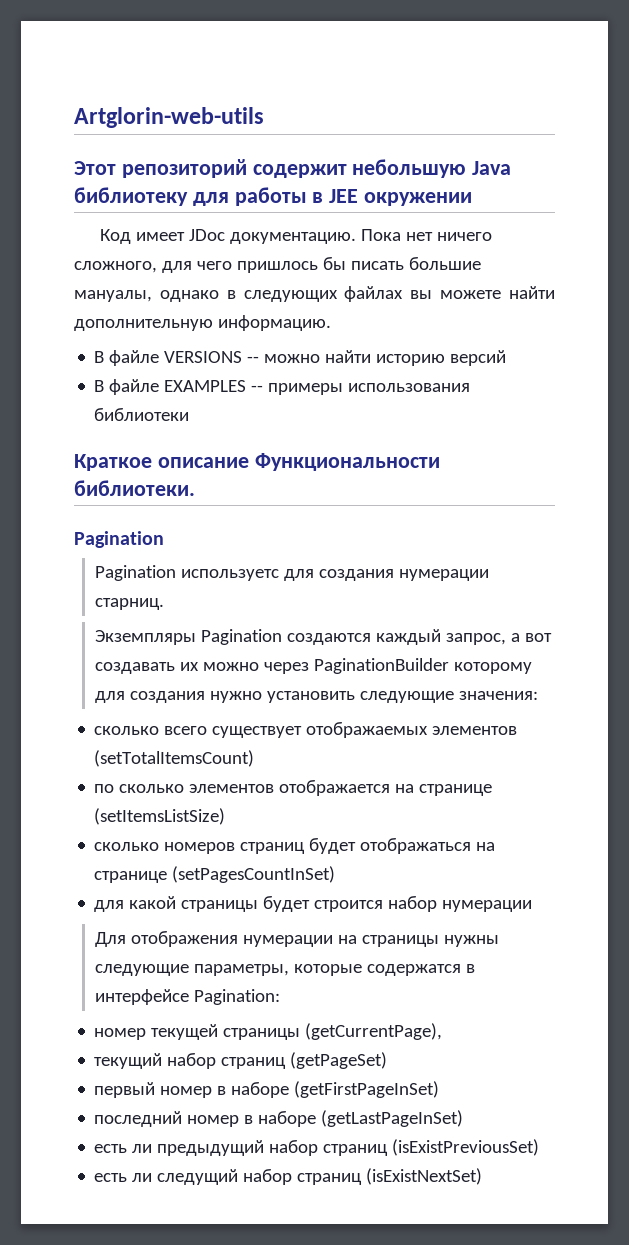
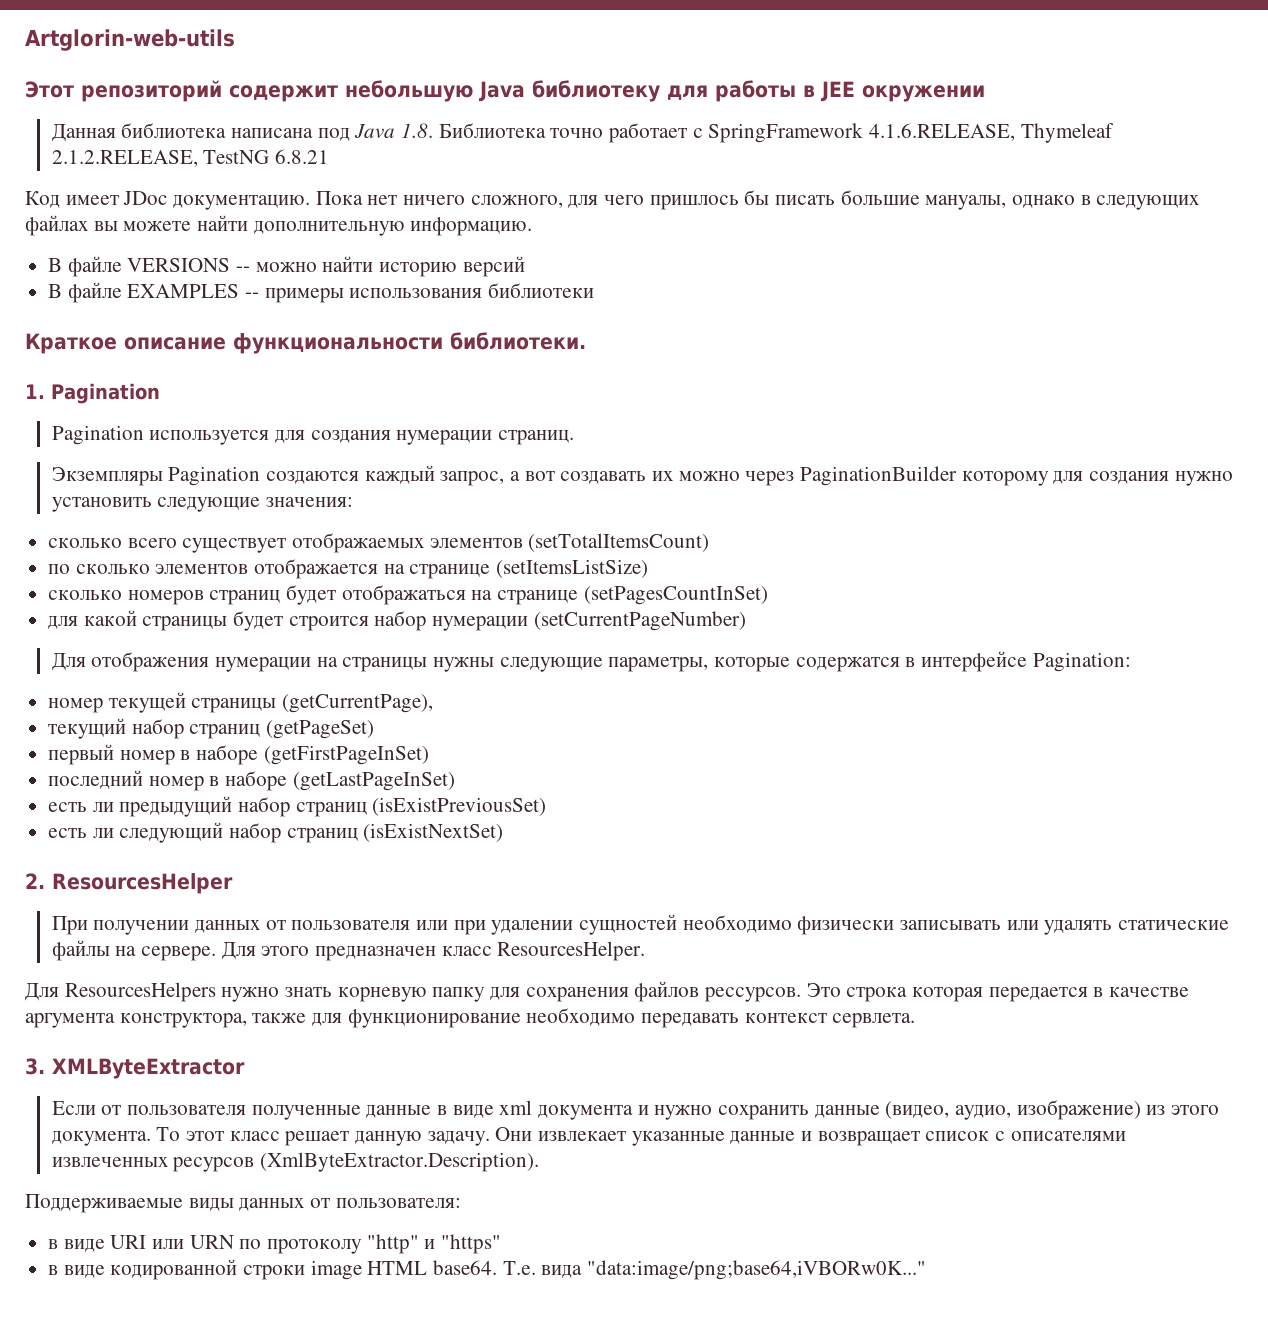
+ Данная библиотека написана под Java 1.8. Библиотека точно работает с SpringFramework 4.1.6.RELEASE, Thymeleaf 2.1.2.RELEASE, TestNG 6.8.21
- Краткое описание Функциональности библиотеки.
- Pagination
+ Краткое описание функциональности библиотеки.
+ 1. Pagination
- Pagination используетс для создания нумерации старниц.
+ Pagination используется для создания нумерации страниц.
- для какой страницы будет строится набор нумерации
+ для какой страницы будет строится набор нумерации (setCurrentPageNumber)
- есть ли следущий набор страниц (isExistNextSet)
+ есть ли следующий набор страниц (isExistNextSet)
+ 2. ResourcesHelper
+ При получении данных от пользователя или при удалении сущностей необходимо физически записывать или удалять статические файлы на сервере. Для этого предназначен класс ResourcesHelper.
+ Для ResourcesHelpers нужно знать корневую папку для сохранения файлов рессурсов. Это строка которая передается в качестве аргумента конструктора, также для функционирование необходимо передавать контекст сервлета.
+ 3. XMLByteExtractor
+ Если от пользователя полученные данные в виде xml документа и нужно сохранить данные (видео, аудио, изображение) из этого документа. То этот класс решает данную задачу. Они извлекает указанные данные и возвращает список с описателями извлеченных ресурсов (XmlByteExtractor.Description).
+ Поддерживаемые виды данных от пользователя:
+ в виде URI или URN по протоколу "http" и "https"
+ в виде кодированной строки image HTML base64. Т.е. вида "data:image/png;base64,iVBORw0K..."

